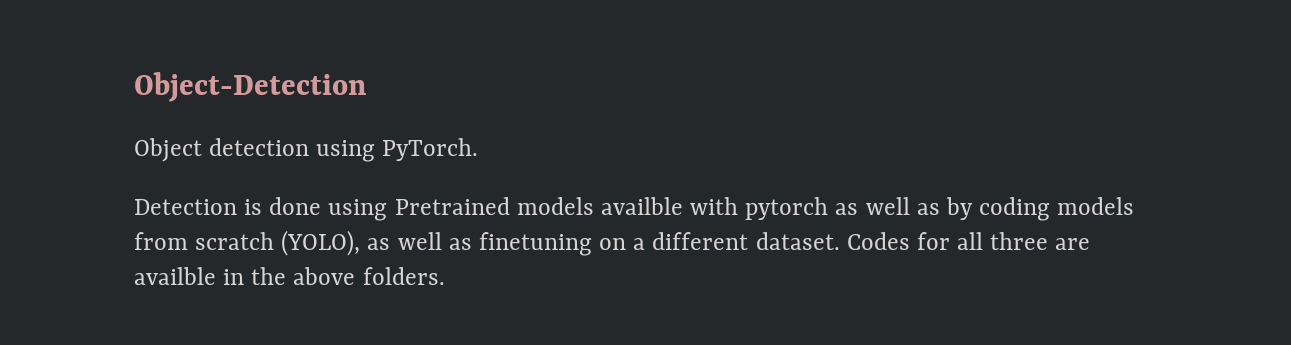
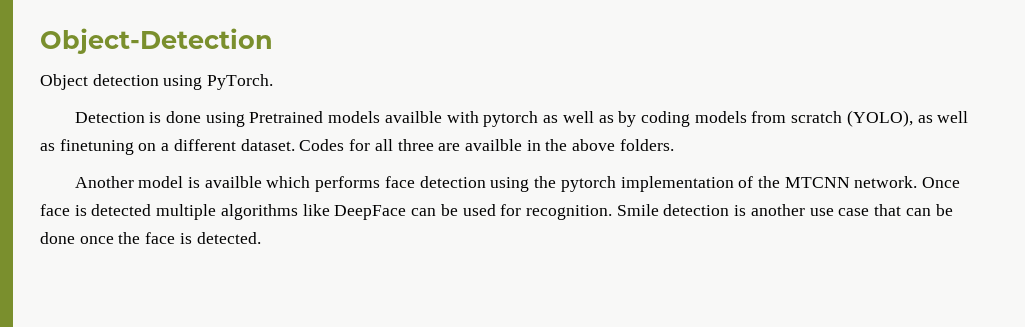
+ Another model is availble which performs face detection using the pytorch implementation of the MTCNN network. Once face is detected multiple algorithms like DeepFace can be used for recognition. Smile detection is another use case that can be done once the face is detected.

